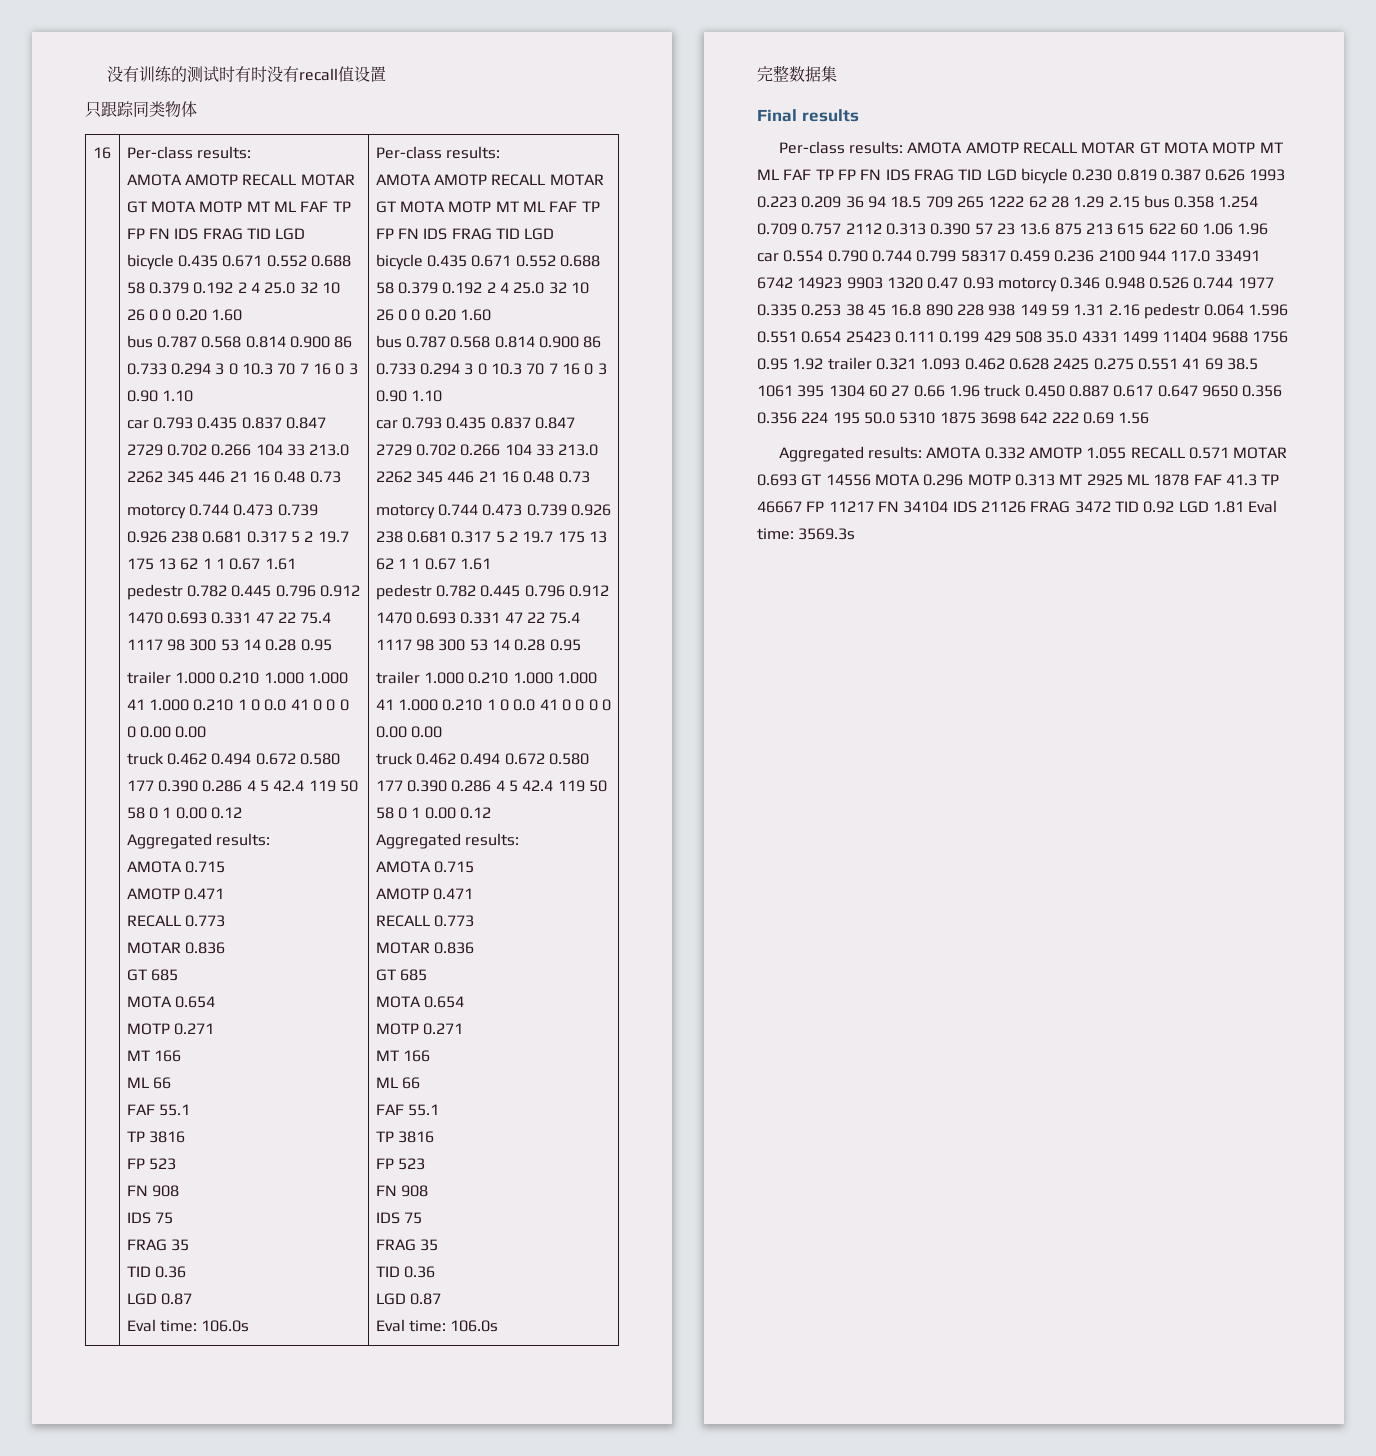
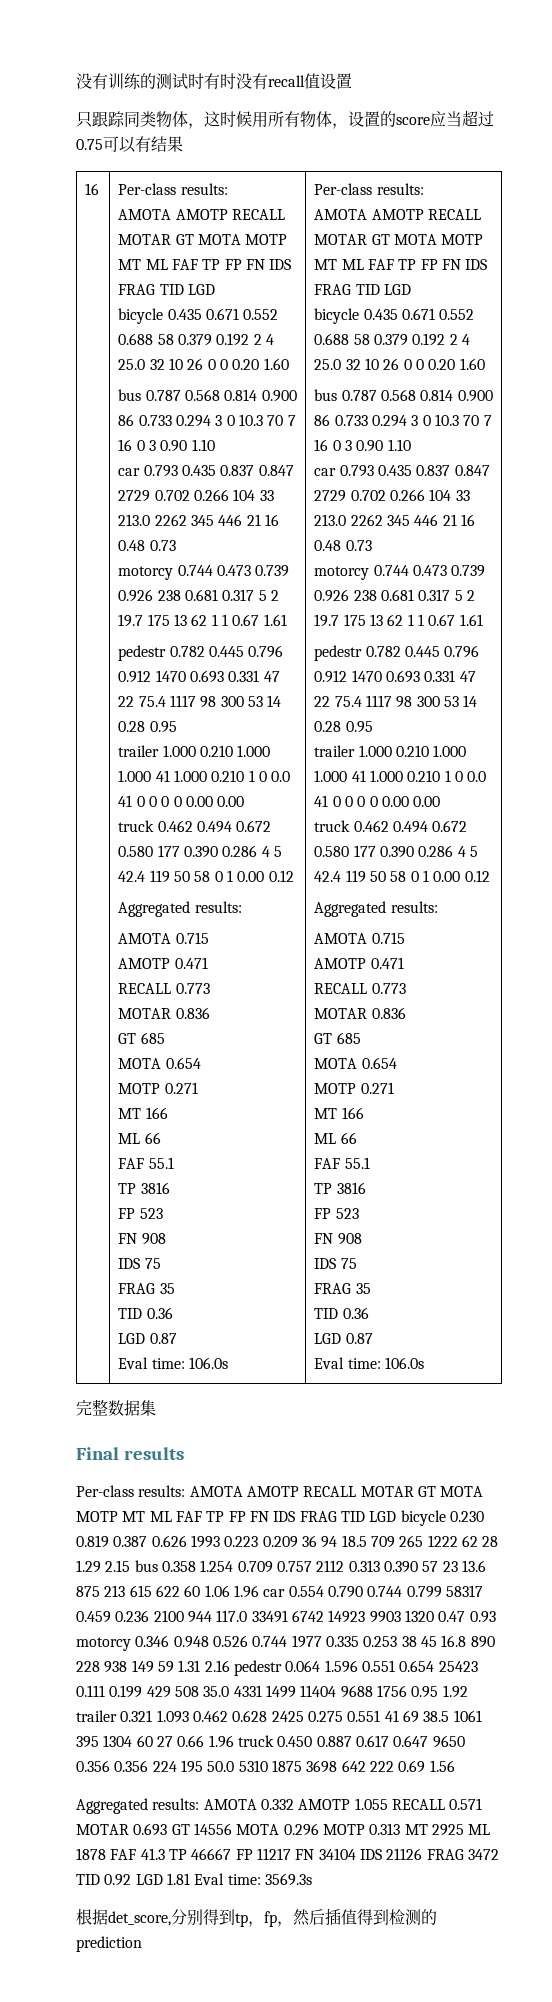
- 只跟踪同类物体
+ 只跟踪同类物体，这时候用所有物体，设置的score应当超过0.75可以有结果
+ 根据det_score,分别得到tp，fp，然后插值得到检测的prediction

